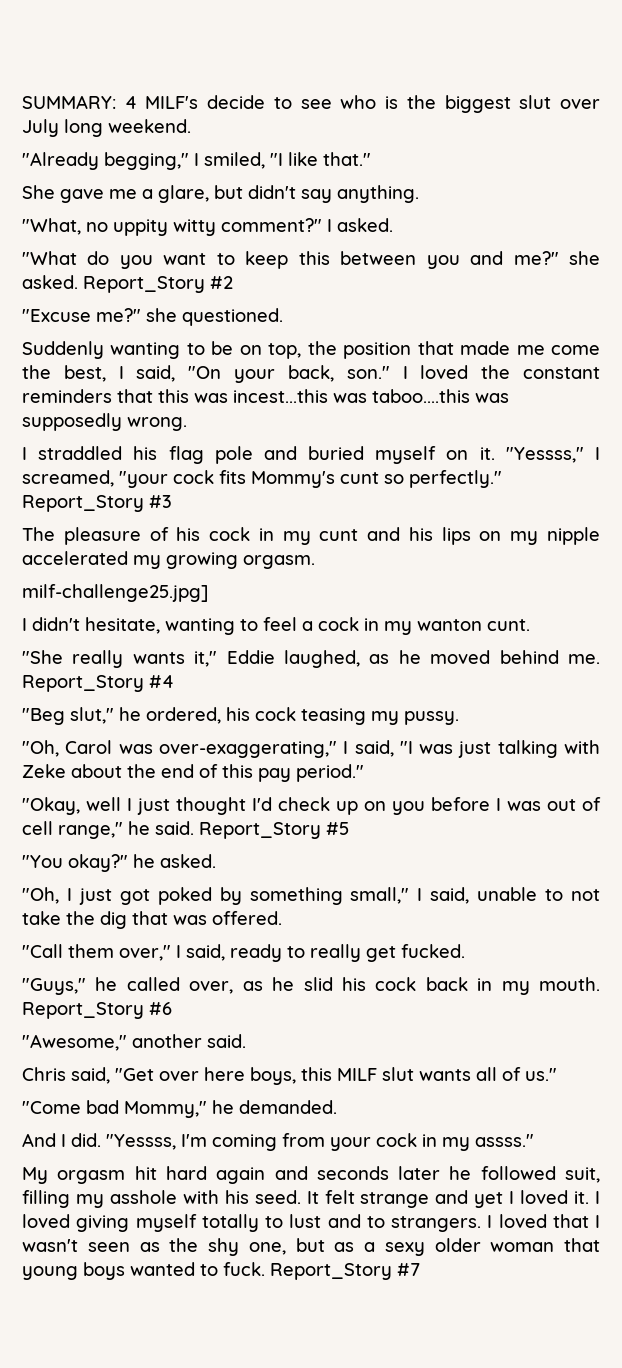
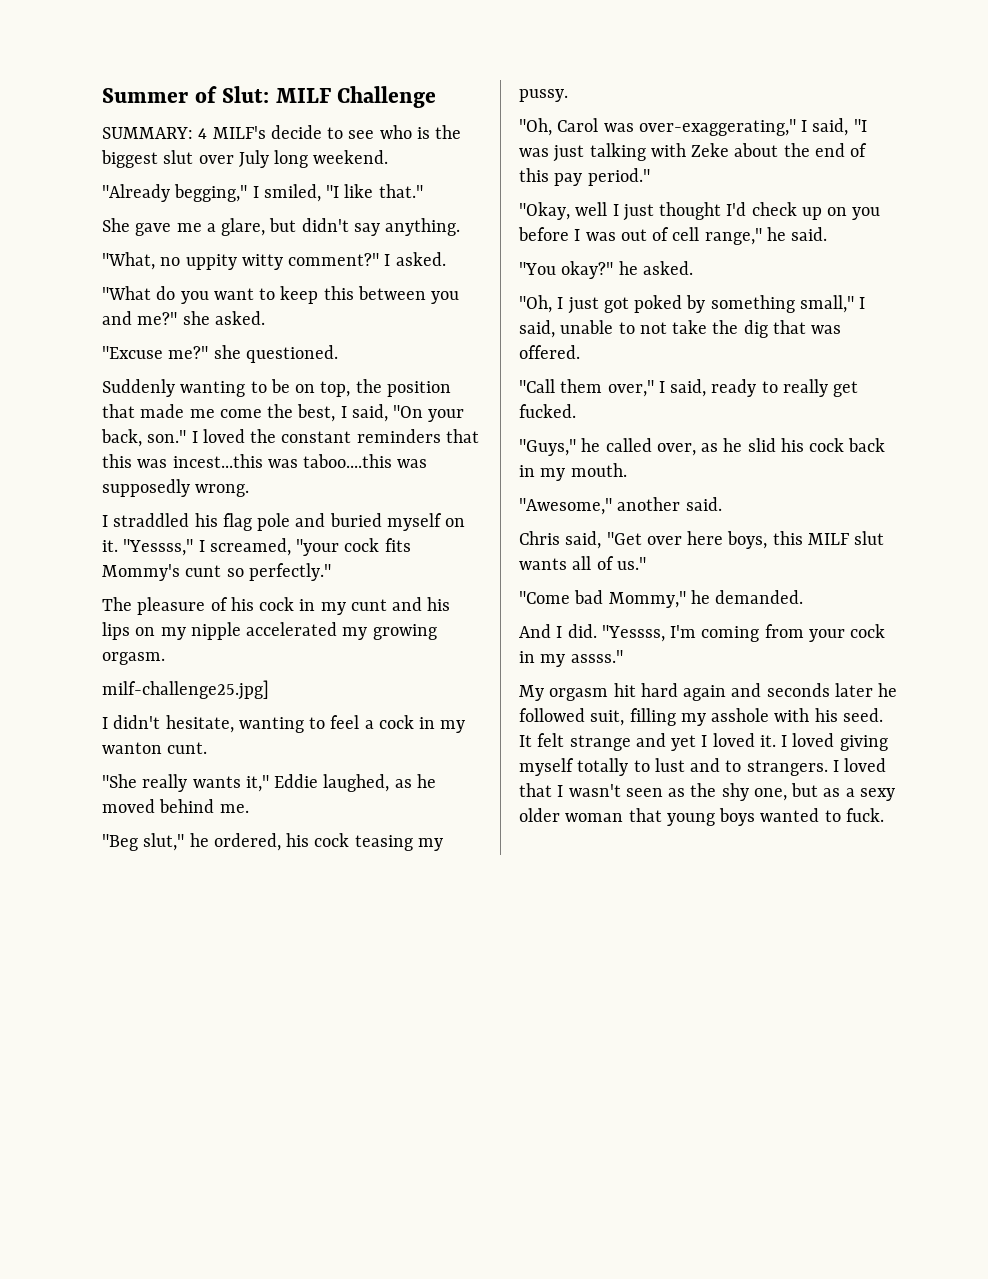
+ Summer of Slut: MILF Challenge
- Report_Story #2
- Report_Story #3
- Report_Story #4
- Report_Story #5
- Report_Story #6
- Report_Story #7

